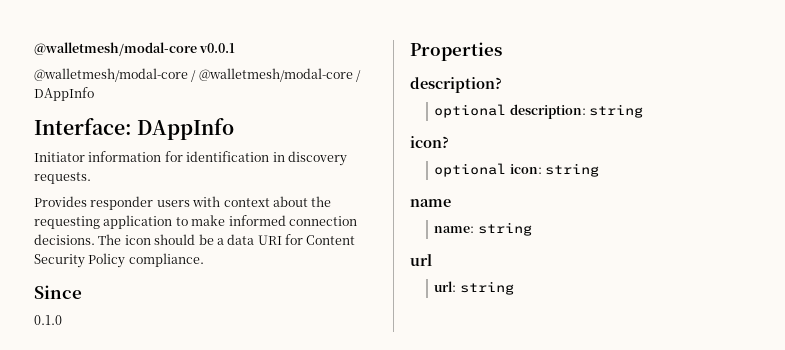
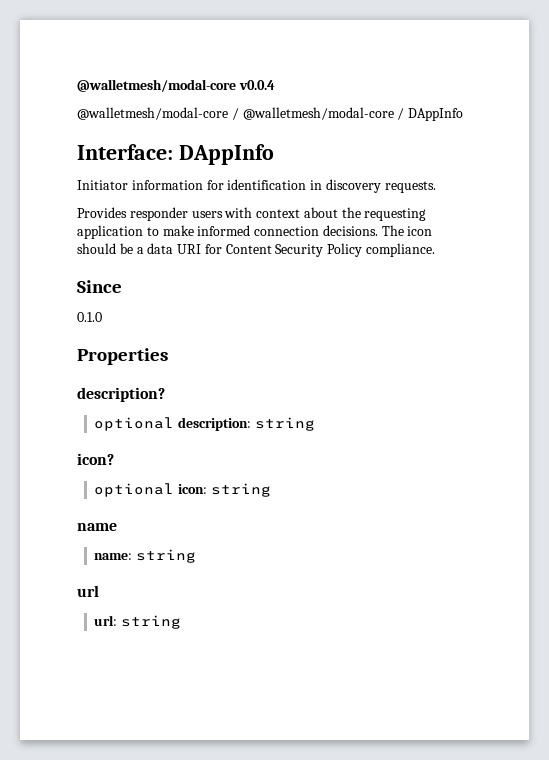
- @walletmesh/modal-core v0.0.1
+ @walletmesh/modal-core v0.0.4

